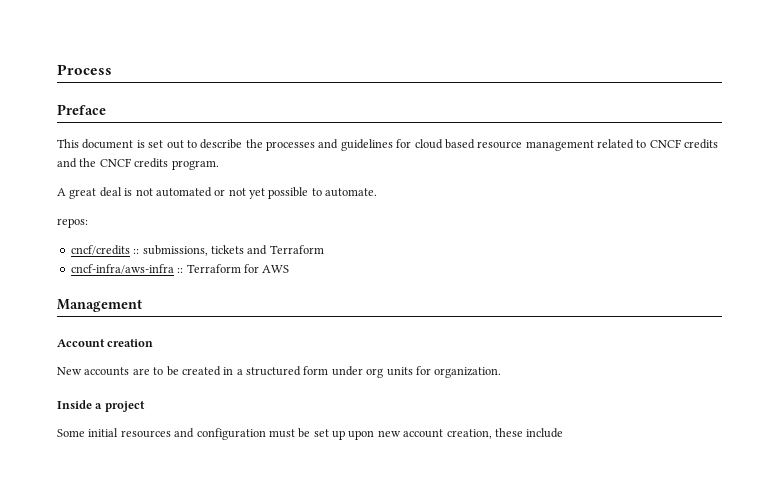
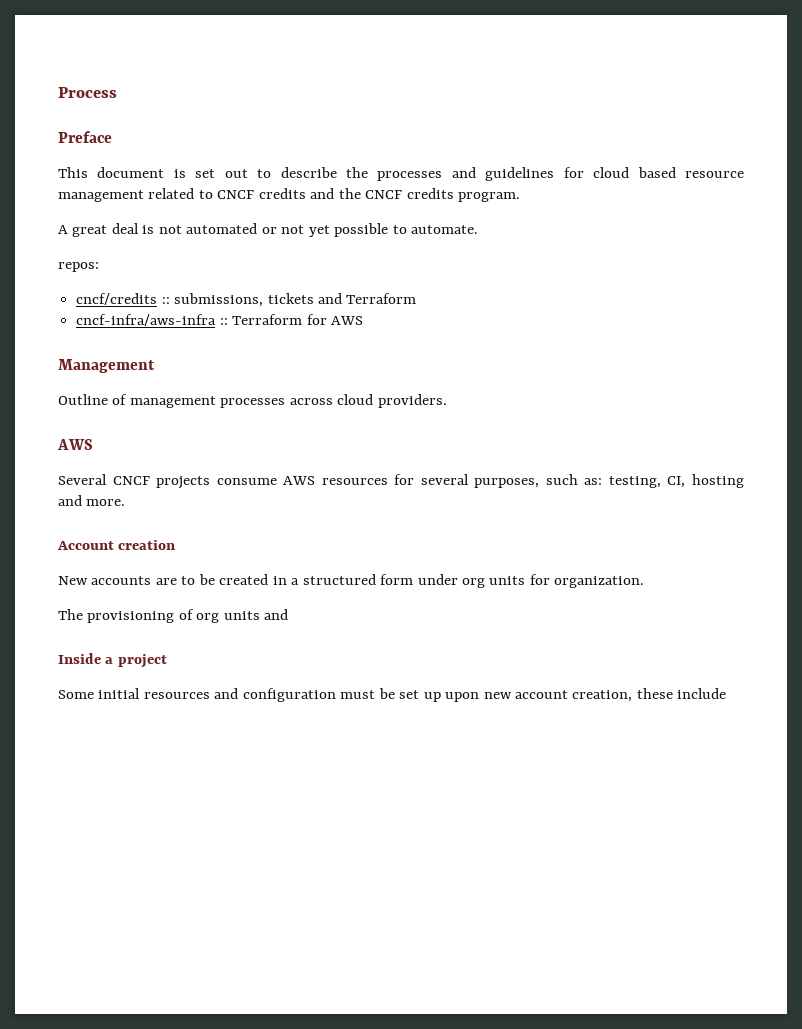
+ Outline of management processes across cloud providers.
+ AWS
+ Several CNCF projects consume AWS resources for several purposes, such as: testing, CI, hosting and more.
+ The provisioning of org units and

